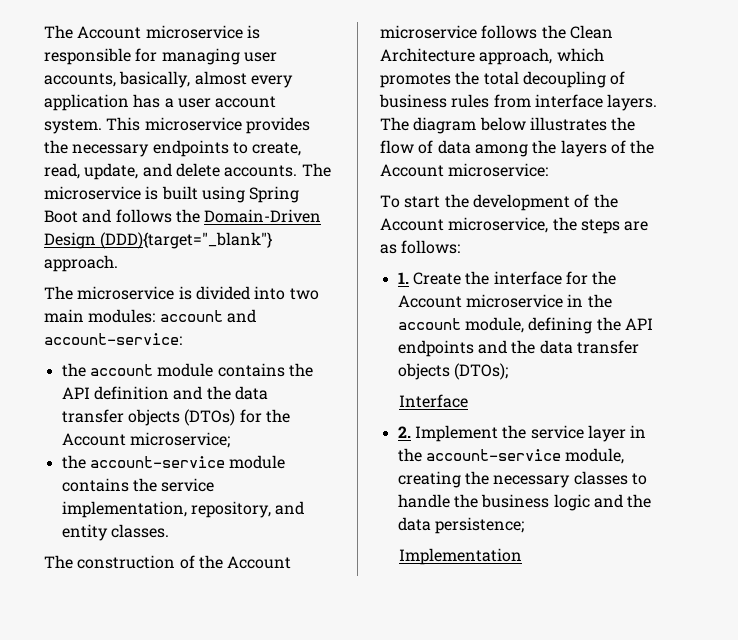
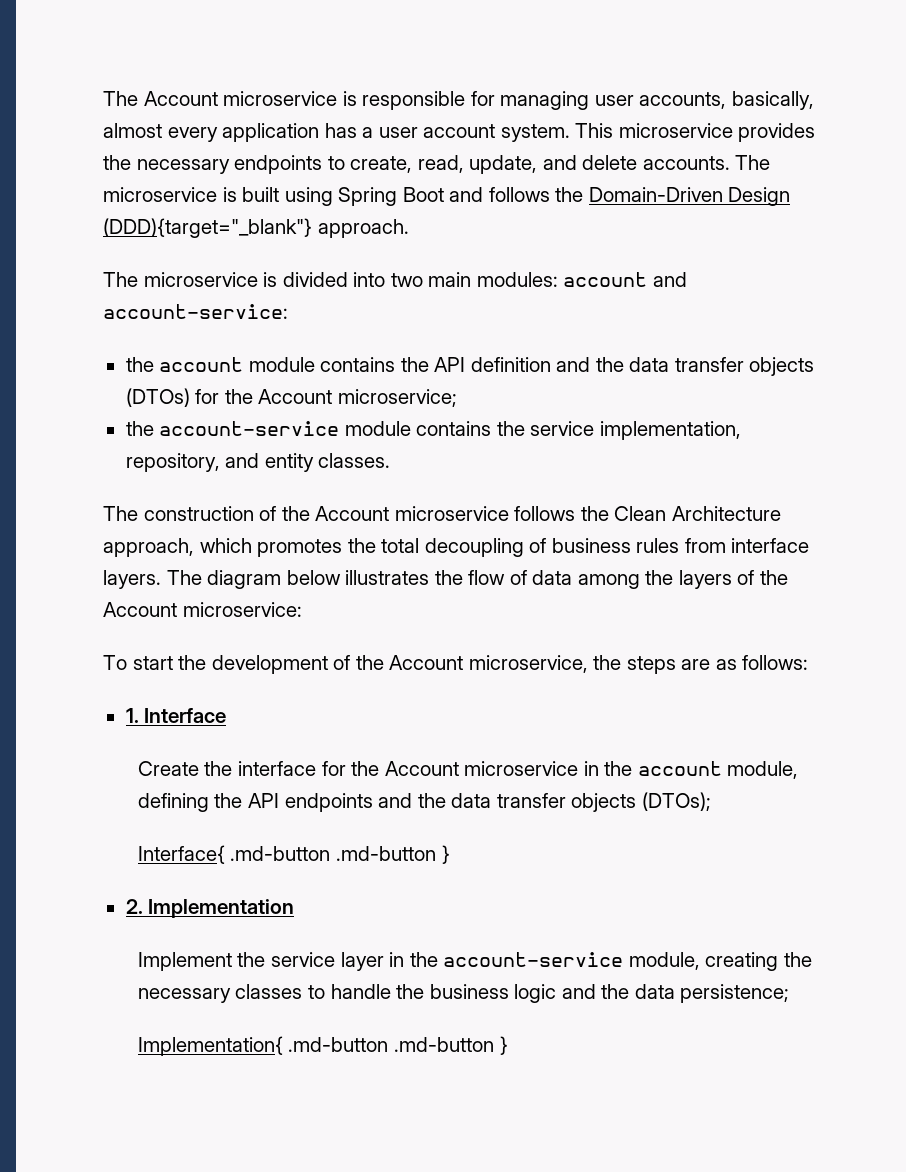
- 1. Create the interface for the Account microservice in the account module, defining the API endpoints and the data transfer objects (DTOs);
+ 1. Interface
+ Create the interface for the Account microservice in the account module, defining the API endpoints and the data transfer objects (DTOs);
- Interface
+ Interface{ .md-button .md-button }
- 2. Implement the service layer in the account-service module, creating the necessary classes to handle the business logic and the data persistence;
+ 2. Implementation
+ Implement the service layer in the account-service module, creating the necessary classes to handle the business logic and the data persistence;
- Implementation
+ Implementation{ .md-button .md-button }

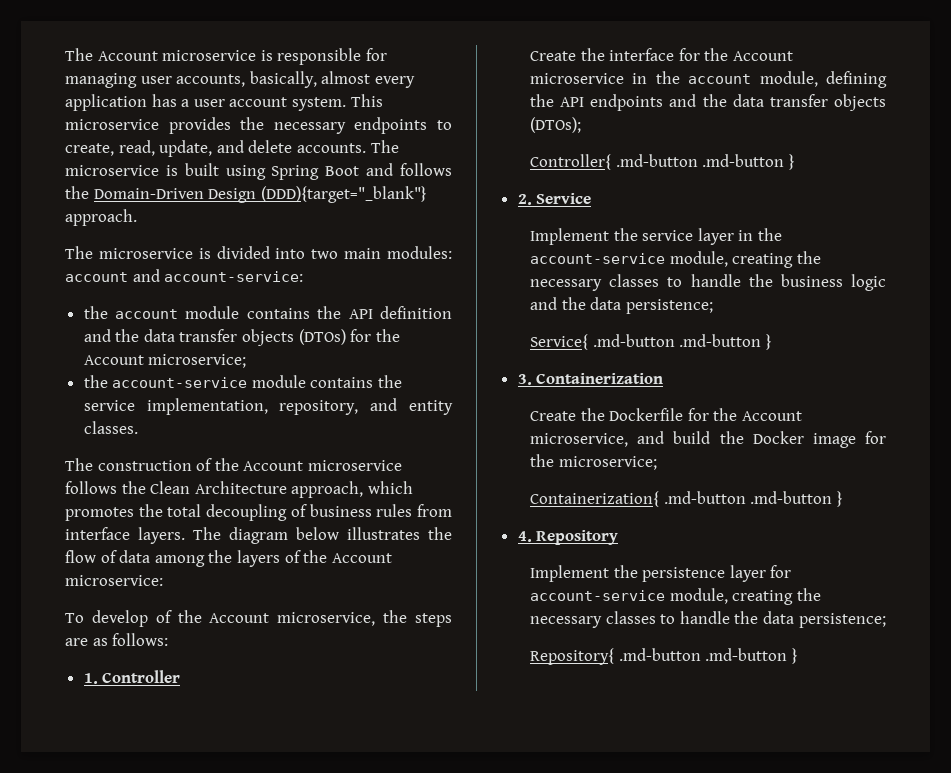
- To start the development of the Account microservice, the steps are as follows:
+ To develop of the Account microservice, the steps are as follows:
- 1. Interface
+ 1. Controller
- Interface{ .md-button .md-button }
+ Controller{ .md-button .md-button }
- 2. Implementation
+ 2. Service
- Implementation{ .md-button .md-button }
+ Service{ .md-button .md-button }
+ 3. Containerization
+ Create the Dockerfile for the Account microservice, and build the Docker image for the microservice;
+ Containerization{ .md-button .md-button }
+ 4. Repository
+ Implement the persistence layer for account-service module, creating the necessary classes to handle the data persistence;
+ Repository{ .md-button .md-button }

